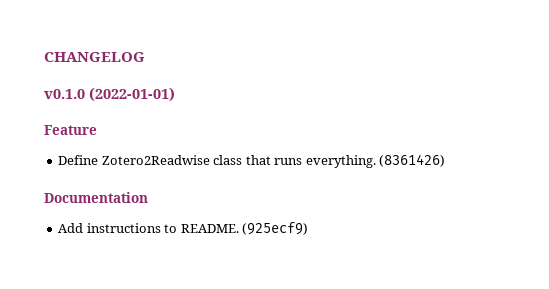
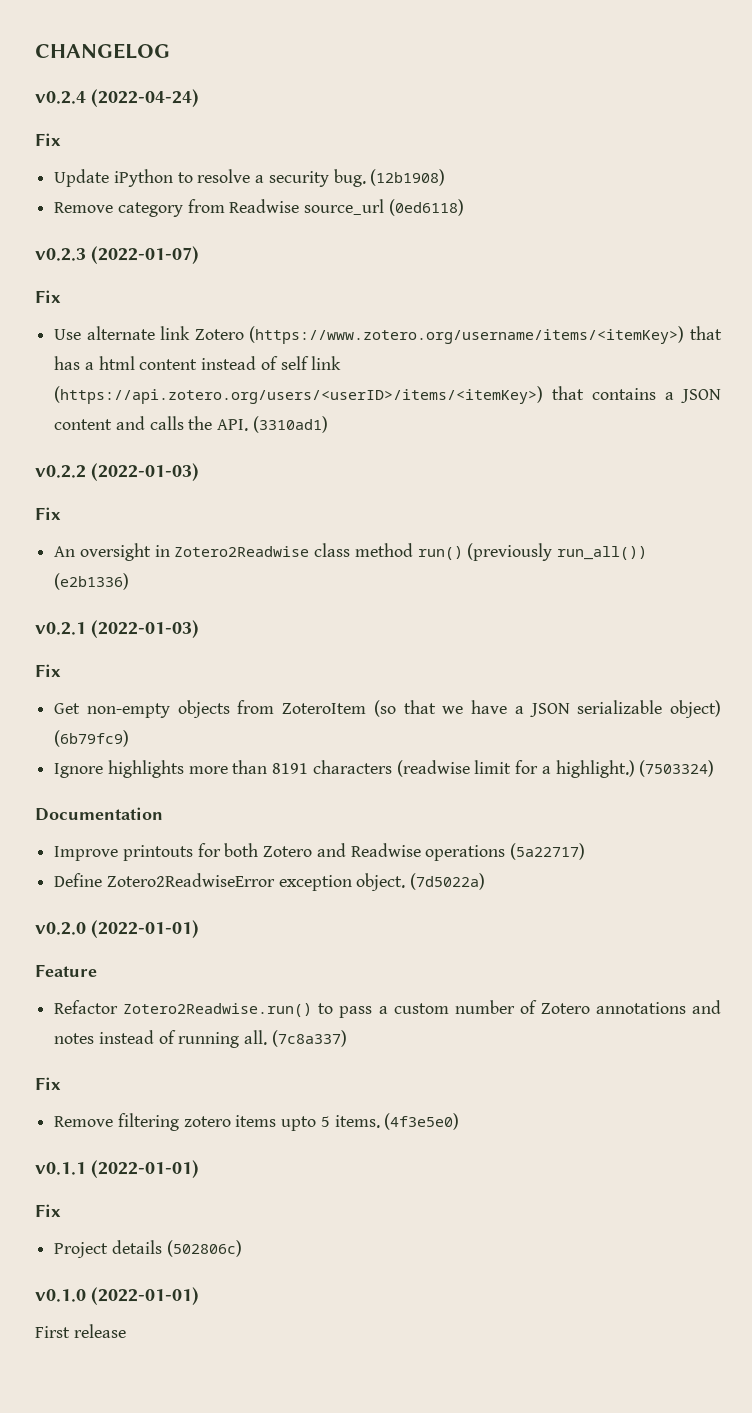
+ v0.2.4 (2022-04-24)
+ Fix
+ Update iPython to resolve a security bug. (12b1908)
+ Remove category from Readwise source_url (0ed6118)
+ v0.2.3 (2022-01-07)
+ Fix
+ Use alternate link Zotero (https://www.zotero.org/username/items/<itemKey>) that has a html content instead of self link (https://api.zotero.org/users/<userID>/items/<itemKey>) that contains a JSON content and calls the API. (3310ad1)
+ v0.2.2 (2022-01-03)
+ Fix
+ An oversight in Zotero2Readwise class method run() (previously run_all()) (e2b1336)
+ v0.2.1 (2022-01-03)
+ Fix
+ Get non-empty objects from ZoteroItem (so that we have a JSON serializable object) (6b79fc9)
+ Ignore highlights more than 8191 characters (readwise limit for a highlight.) (7503324)
+ Documentation
+ Improve printouts for both Zotero and Readwise operations (5a22717)
+ Define Zotero2ReadwiseError exception object. (7d5022a)
+ v0.2.0 (2022-01-01)
+ Feature
+ Refactor Zotero2Readwise.run() to pass a custom number of Zotero annotations and notes instead of running all. (7c8a337)
+ Fix
+ Remove filtering zotero items upto 5 items. (4f3e5e0)
+ v0.1.1 (2022-01-01)
+ Fix
+ Project details (502806c)
  v0.1.0 (2022-01-01)
- Feature
- Define Zotero2Readwise class that runs everything. (8361426)
- Documentation
- Add instructions to README. (925ecf9)
+ First release

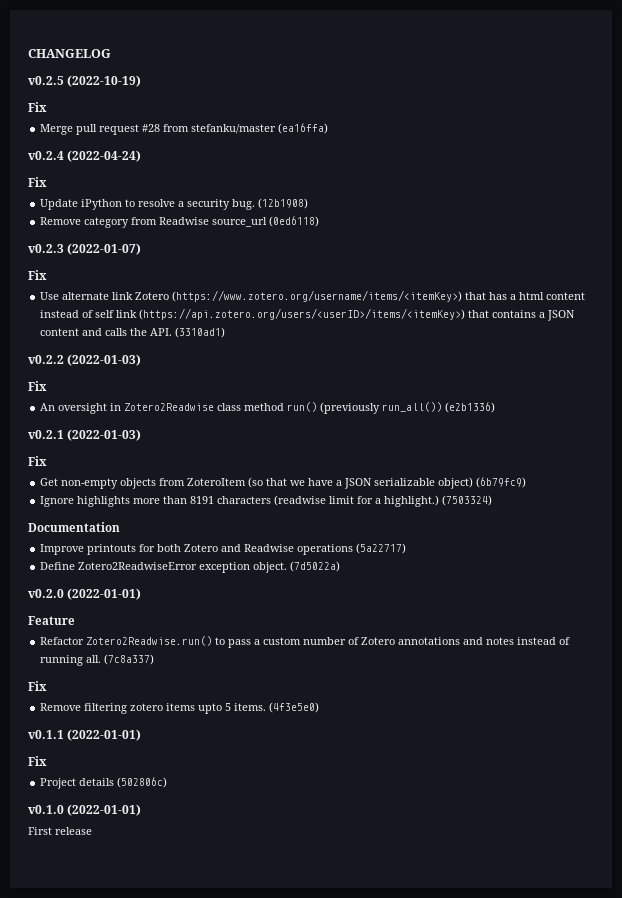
+ v0.2.5 (2022-10-19)
+ Fix
+ Merge pull request #28 from stefanku/master (ea16ffa)

